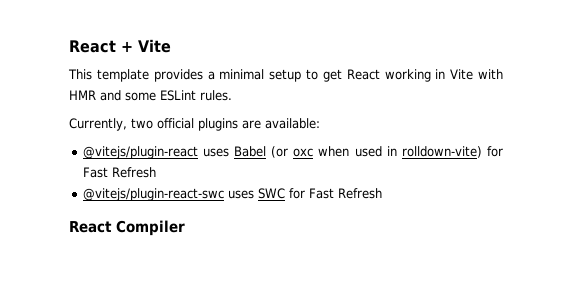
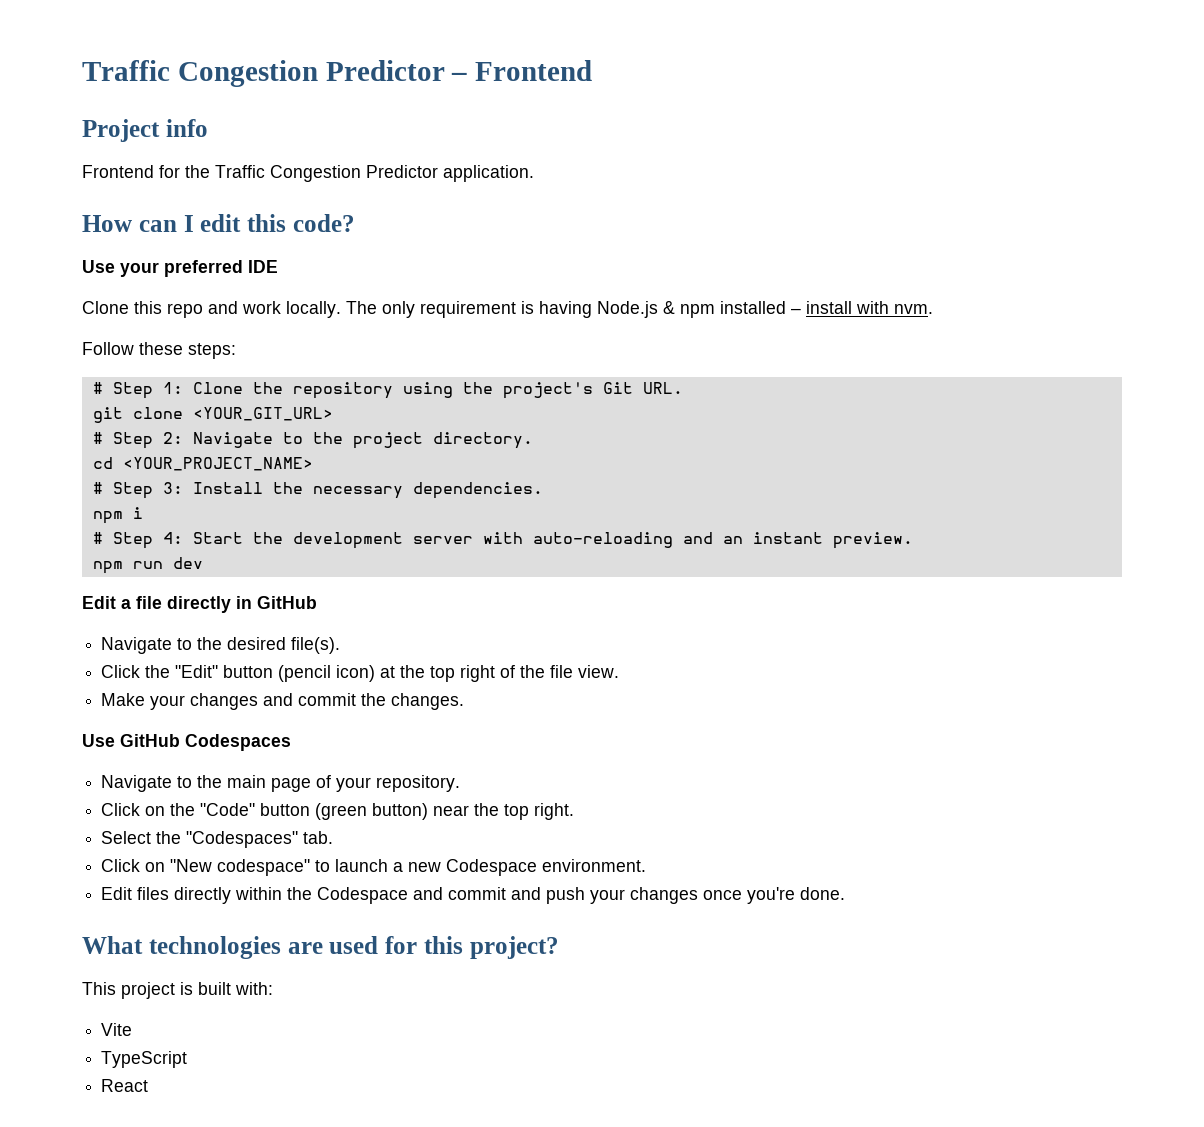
- React + Vite
- This template provides a minimal setup to get React working in Vite with HMR and some ESLint rules.
- Currently, two official plugins are available:
- @vitejs/plugin-react uses Babel (or oxc when used in rolldown-vite) for Fast Refresh
- @vitejs/plugin-react-swc uses SWC for Fast Refresh
- React Compiler
+ Traffic Congestion Predictor – Frontend
+ Project info
+ Frontend for the Traffic Congestion Predictor application.
+ How can I edit this code?
+ Use your preferred IDE
+ Clone this repo and work locally. The only requirement is having Node.js & npm installed – install with nvm.
+ Follow these steps:
+ # Step 1: Clone the repository using the project's Git URL.
+ git clone <YOUR_GIT_URL>
+ # Step 2: Navigate to the project directory.
+ cd <YOUR_PROJECT_NAME>
+ # Step 3: Install the necessary dependencies.
+ npm i
+ # Step 4: Start the development server with auto-reloading and an instant preview.
+ npm run dev
+ Edit a file directly in GitHub
+ Navigate to the desired file(s).
+ Click the "Edit" button (pencil icon) at the top right of the file view.
+ Make your changes and commit the changes.
+ Use GitHub Codespaces
+ Navigate to the main page of your repository.
+ Click on the "Code" button (green button) near the top right.
+ Select the "Codespaces" tab.
+ Click on "New codespace" to launch a new Codespace environment.
+ Edit files directly within the Codespace and commit and push your changes once you're done.
+ What technologies are used for this project?
+ This project is built with:
+ Vite
+ TypeScript
+ React

